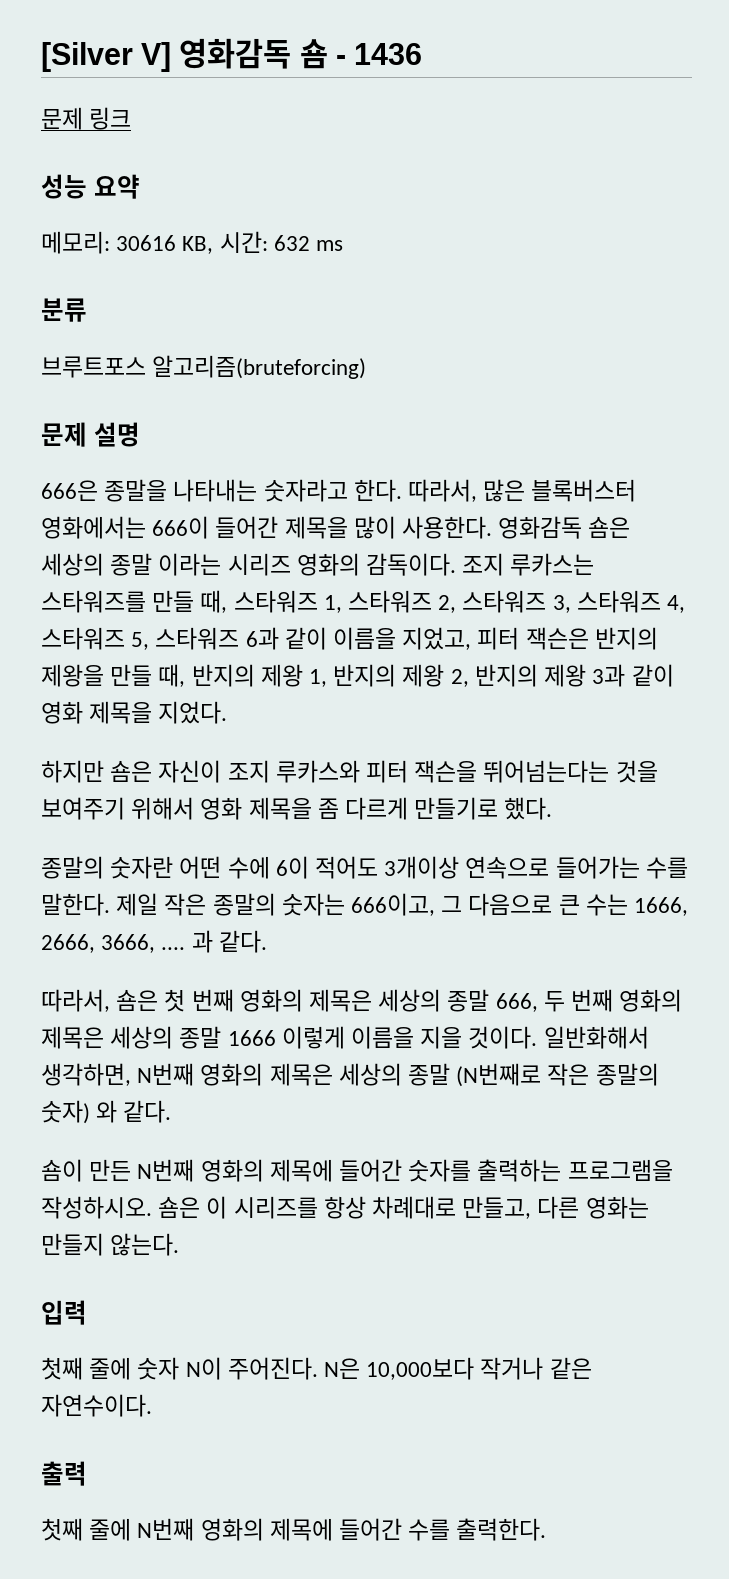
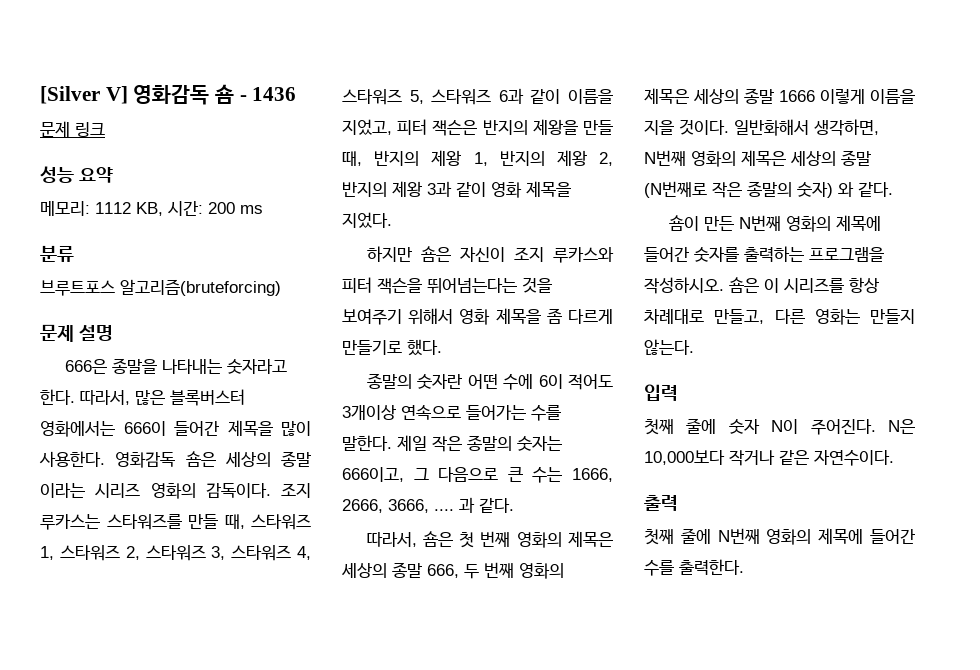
- 메모리: 30616 KB, 시간: 632 ms
+ 메모리: 1112 KB, 시간: 200 ms

